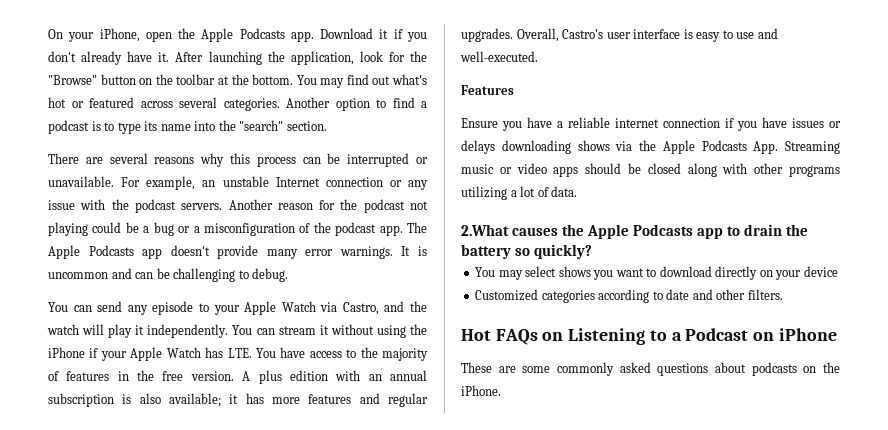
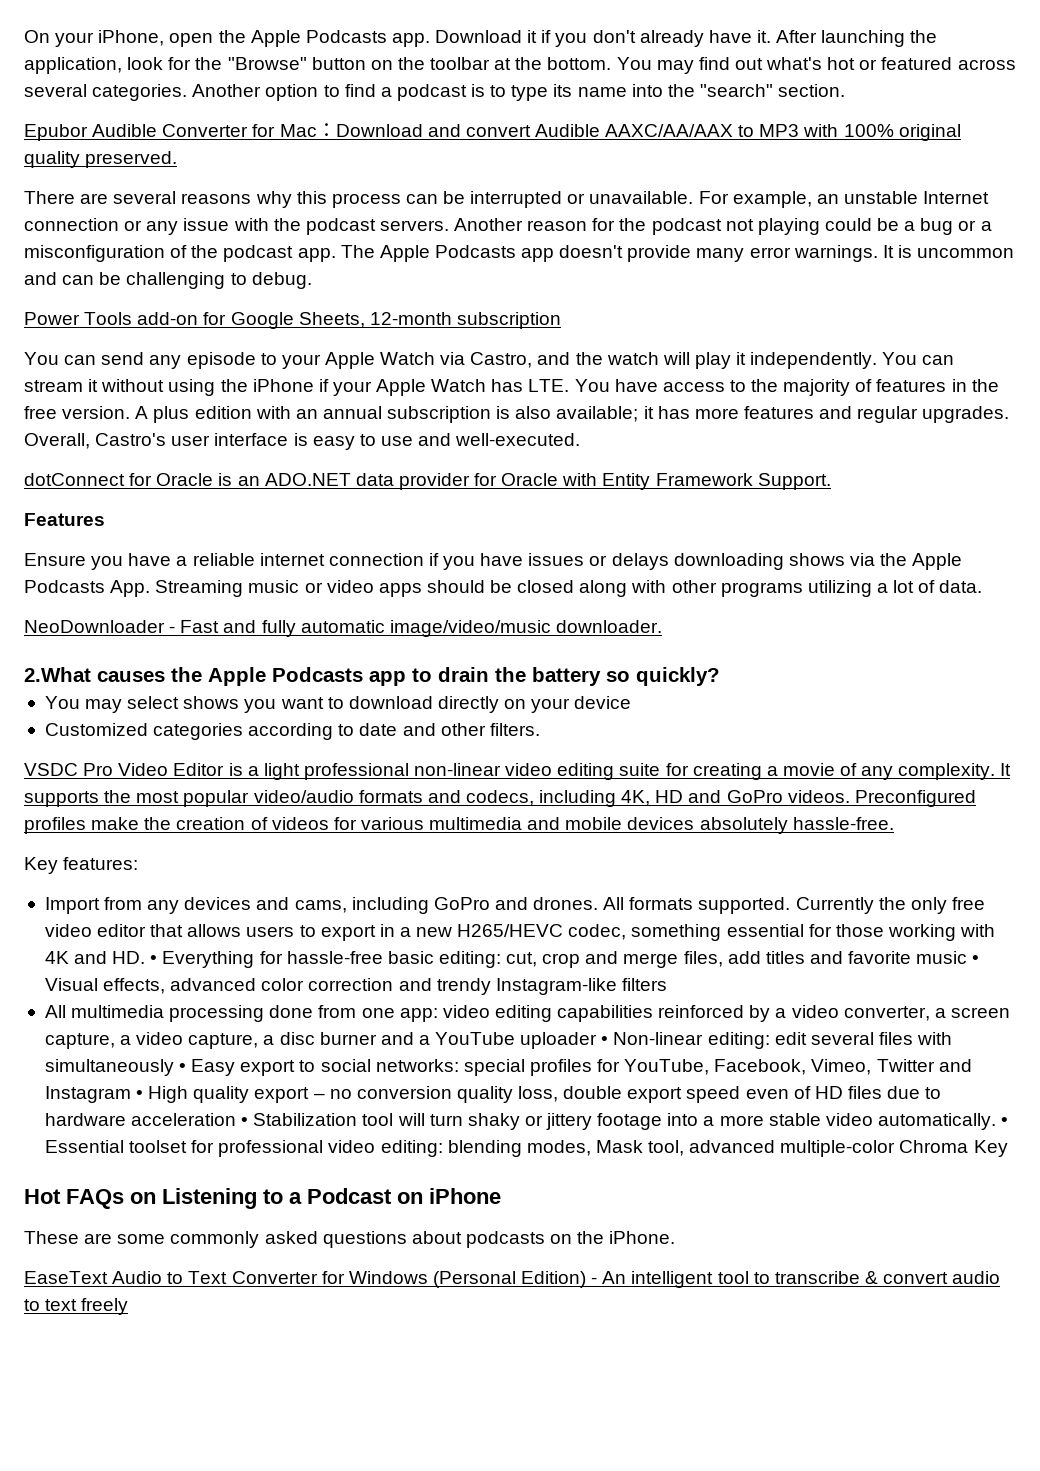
+ Epubor Audible Converter for Mac：Download and convert Audible AAXC/AA/AAX to MP3 with 100% original quality preserved.
+ Power Tools add-on for Google Sheets, 12-month subscription
+ dotConnect for Oracle is an ADO.NET data provider for Oracle with Entity Framework Support.
+ NeoDownloader - Fast and fully automatic image/video/music downloader.
+ VSDC Pro Video Editor is a light professional non-linear video editing suite for creating a movie of any complexity. It supports the most popular video/audio formats and codecs, including 4K, HD and GoPro videos. Preconfigured profiles make the creation of videos for various multimedia and mobile devices absolutely hassle-free.
+ Key features:
+ Import from any devices and cams, including GoPro and drones. All formats supported. Сurrently the only free video editor that allows users to export in a new H265/HEVC codec, something essential for those working with 4K and HD. • Everything for hassle-free basic editing: cut, crop and merge files, add titles and favorite music • Visual effects, advanced color correction and trendy Instagram-like filters
+ All multimedia processing done from one app: video editing capabilities reinforced by a video converter, a screen capture, a video capture, a disc burner and a YouTube uploader • Non-linear editing: edit several files with simultaneously • Easy export to social networks: special profiles for YouTube, Facebook, Vimeo, Twitter and Instagram • High quality export – no conversion quality loss, double export speed even of HD files due to hardware acceleration • Stabilization tool will turn shaky or jittery footage into a more stable video automatically. • Essential toolset for professional video editing: blending modes, Mask tool, advanced multiple-color Chroma Key
+ EaseText Audio to Text Converter for Windows (Personal Edition) - An intelligent tool to transcribe & convert audio to text freely

